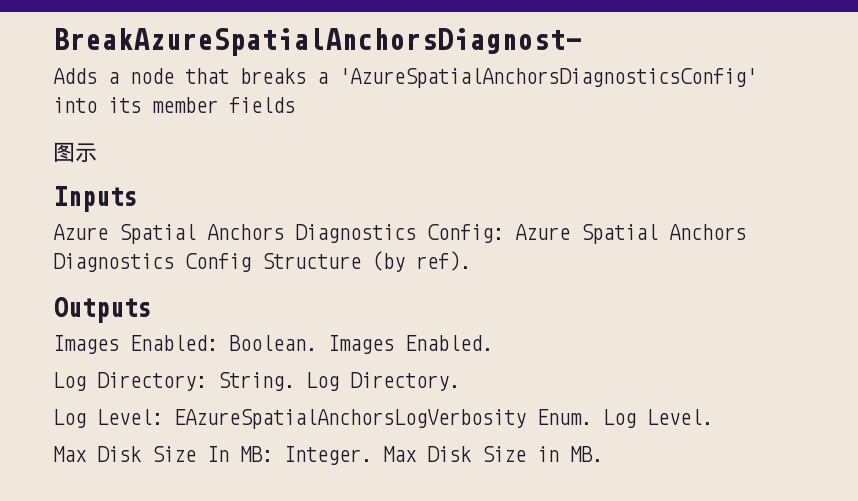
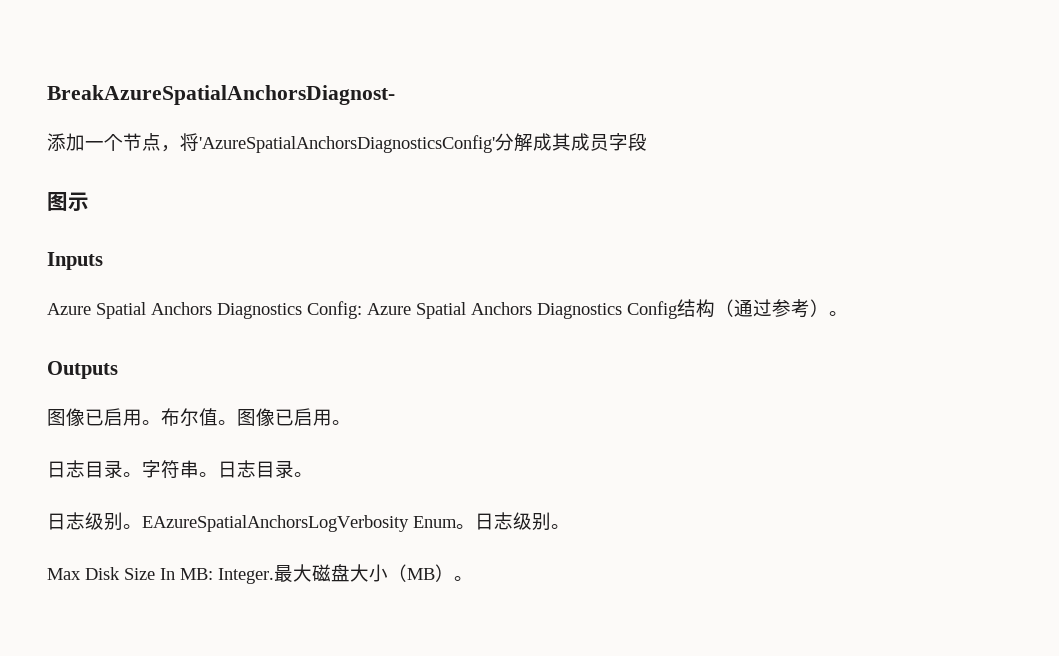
- Adds a node that breaks a 'AzureSpatialAnchorsDiagnosticsConfig' into its member fields
+ 添加一个节点，将'AzureSpatialAnchorsDiagnosticsConfig'分解成其成员字段
- Azure Spatial Anchors Diagnostics Config: Azure Spatial Anchors Diagnostics Config Structure (by ref).
+ Azure Spatial Anchors Diagnostics Config: Azure Spatial Anchors Diagnostics Config结构（通过参考）。
  Outputs
- Images Enabled: Boolean. Images Enabled.
- Log Directory: String. Log Directory.
- Log Level: EAzureSpatialAnchorsLogVerbosity Enum. Log Level.
+ 图像已启用。布尔值。图像已启用。
+ 日志目录。字符串。日志目录。
+ 日志级别。EAzureSpatialAnchorsLogVerbosity Enum。日志级别。
- Max Disk Size in MB.
+ 最大磁盘大小（MB）。

